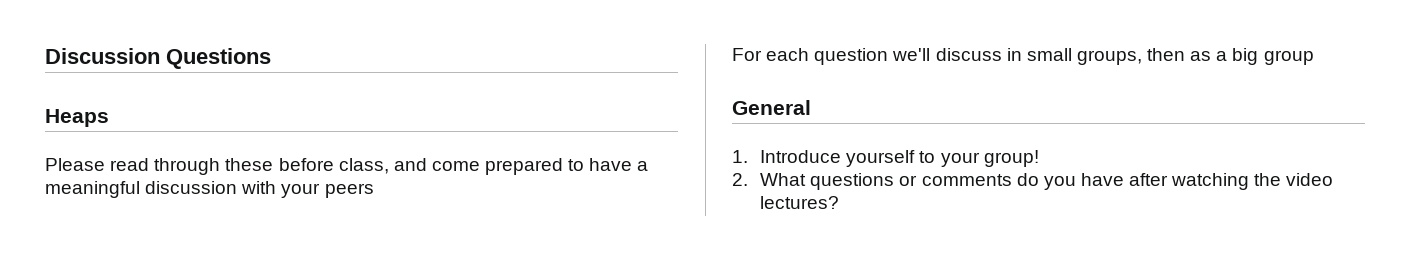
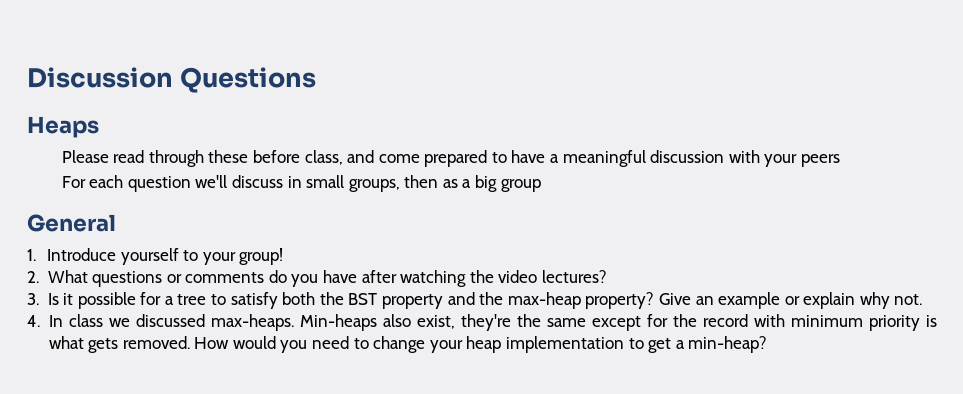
+ 3. Is it possible for a tree to satisfy both the BST property and the max-heap property? Give an example or explain why not.
+ 4. In class we discussed max-heaps. Min-heaps also exist, they're the same except for the record with minimum priority is what gets removed. How would you need to change your heap implementation to get a min-heap?

